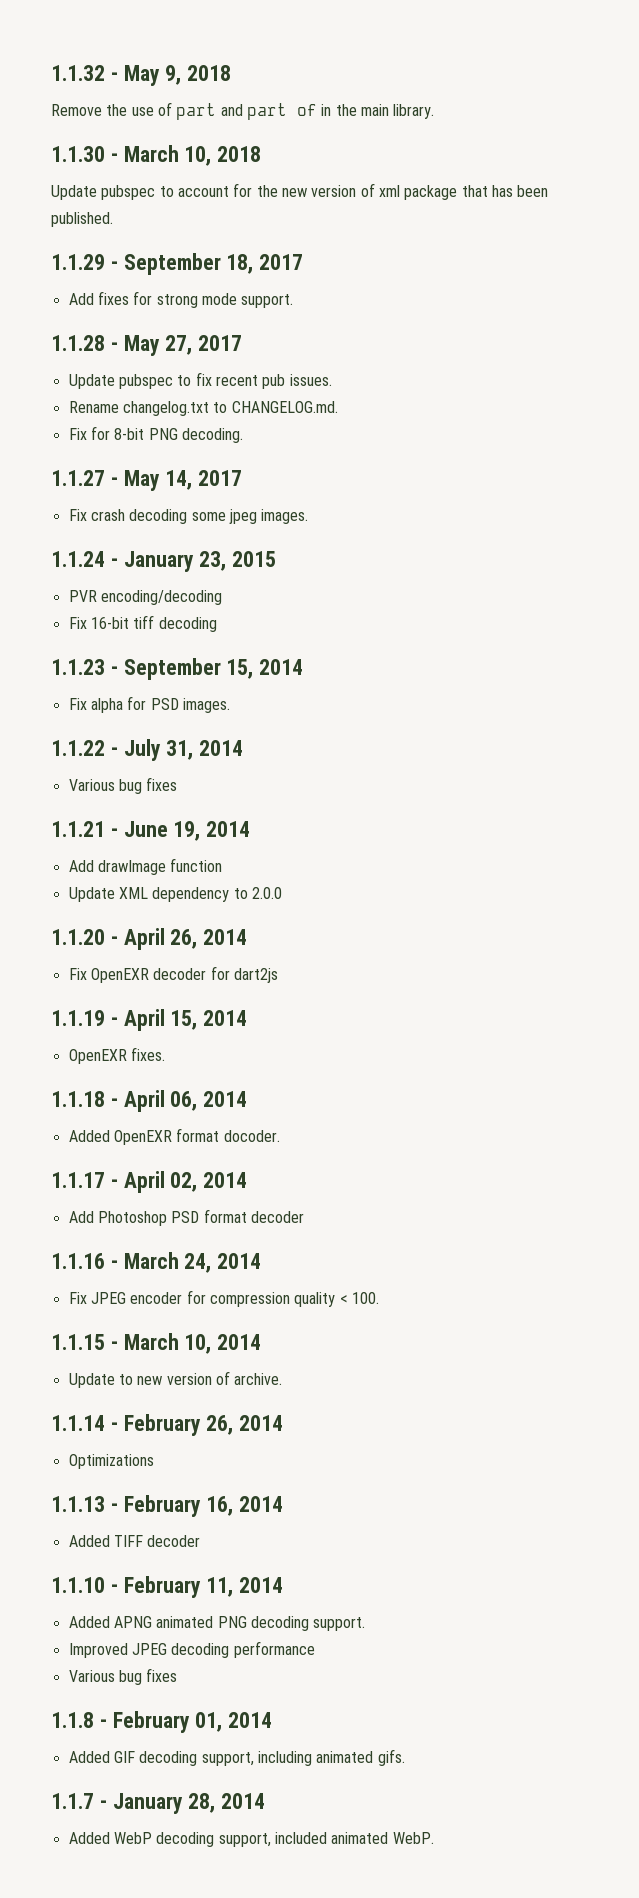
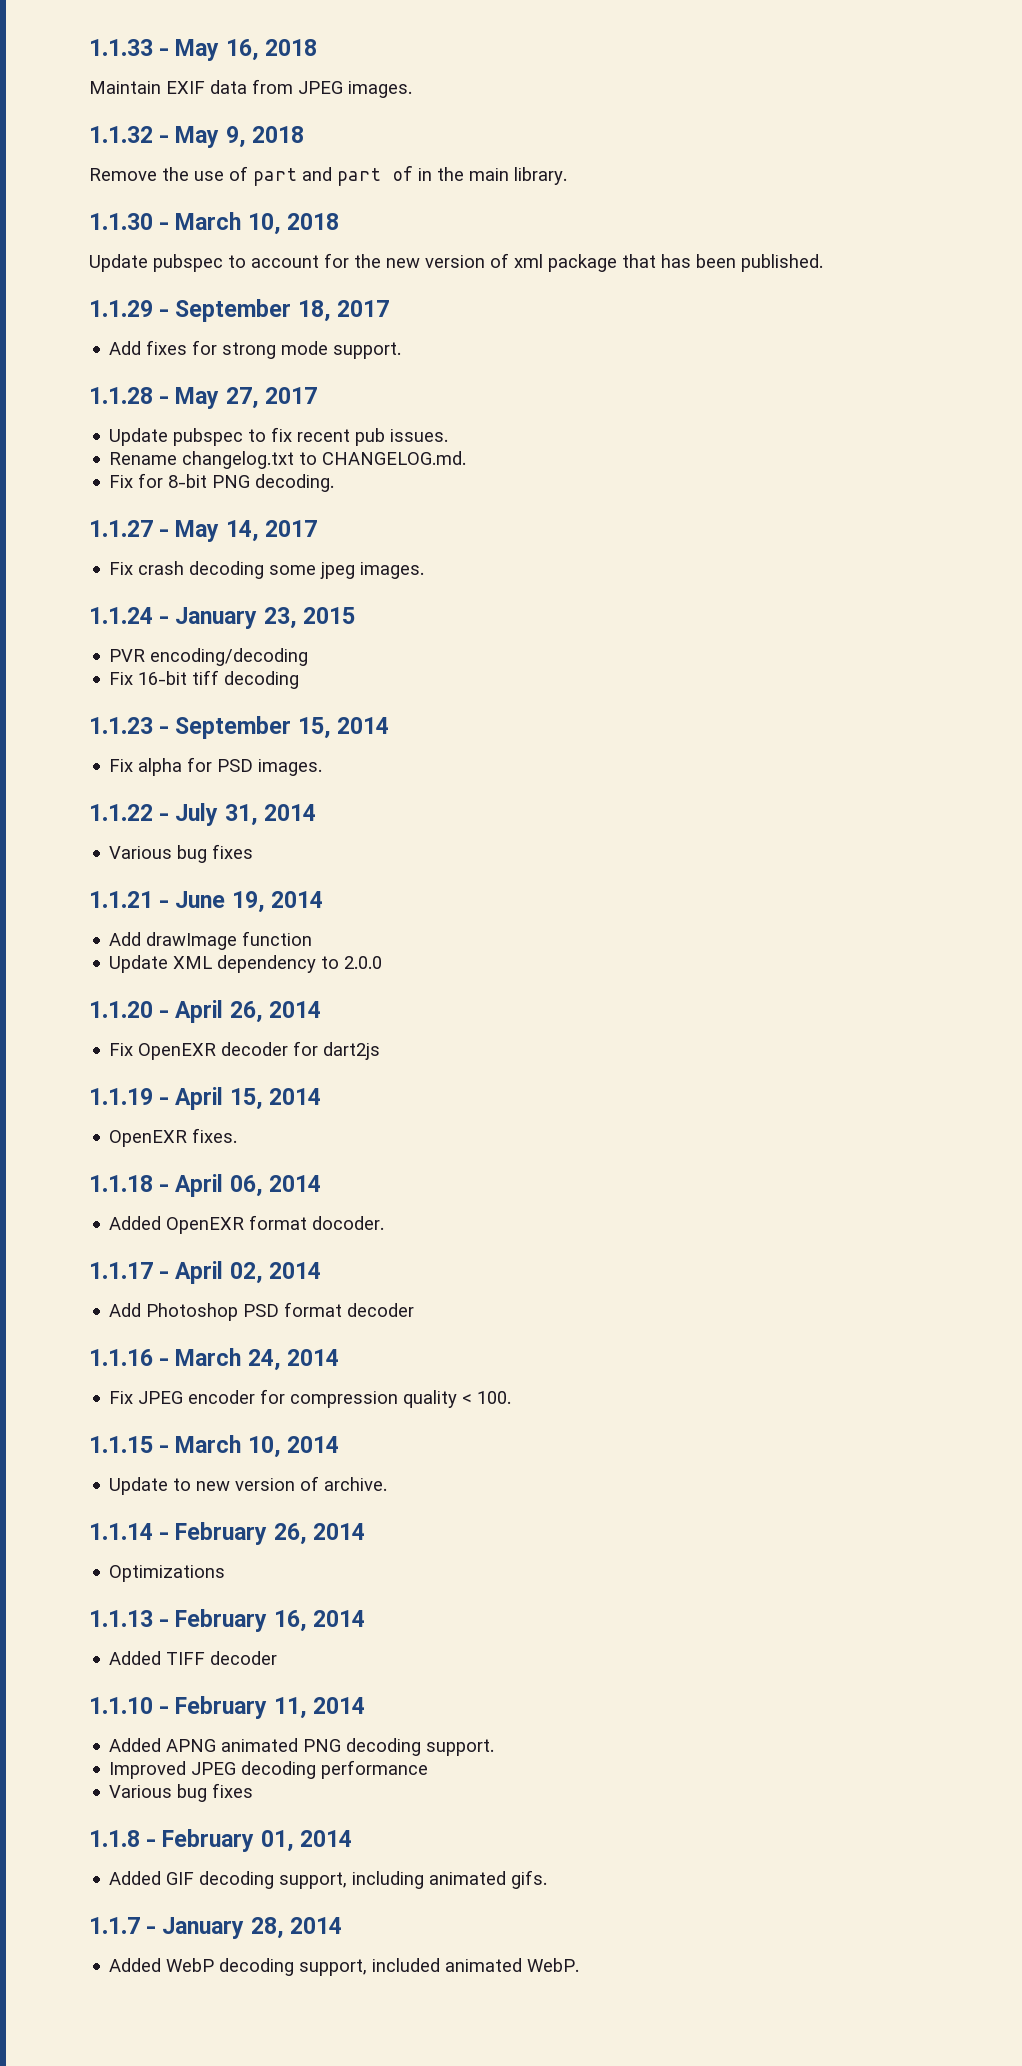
+ 1.1.33 - May 16, 2018
+ Maintain EXIF data from JPEG images.

